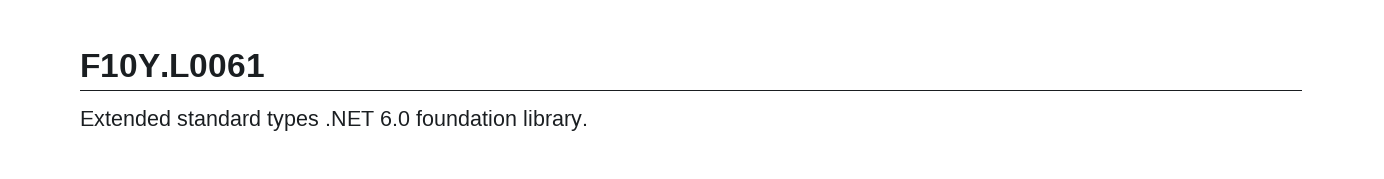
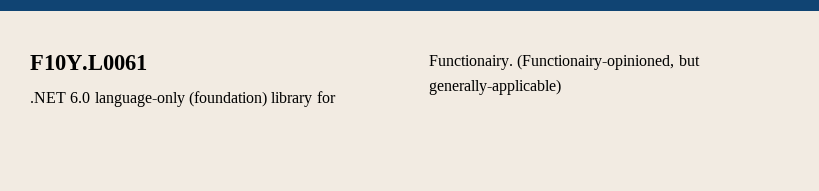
- Extended standard types .NET 6.0 foundation library.
+ .NET 6.0 language-only (foundation) library for Functionairy. (Functionairy-opinioned, but generally-applicable)

